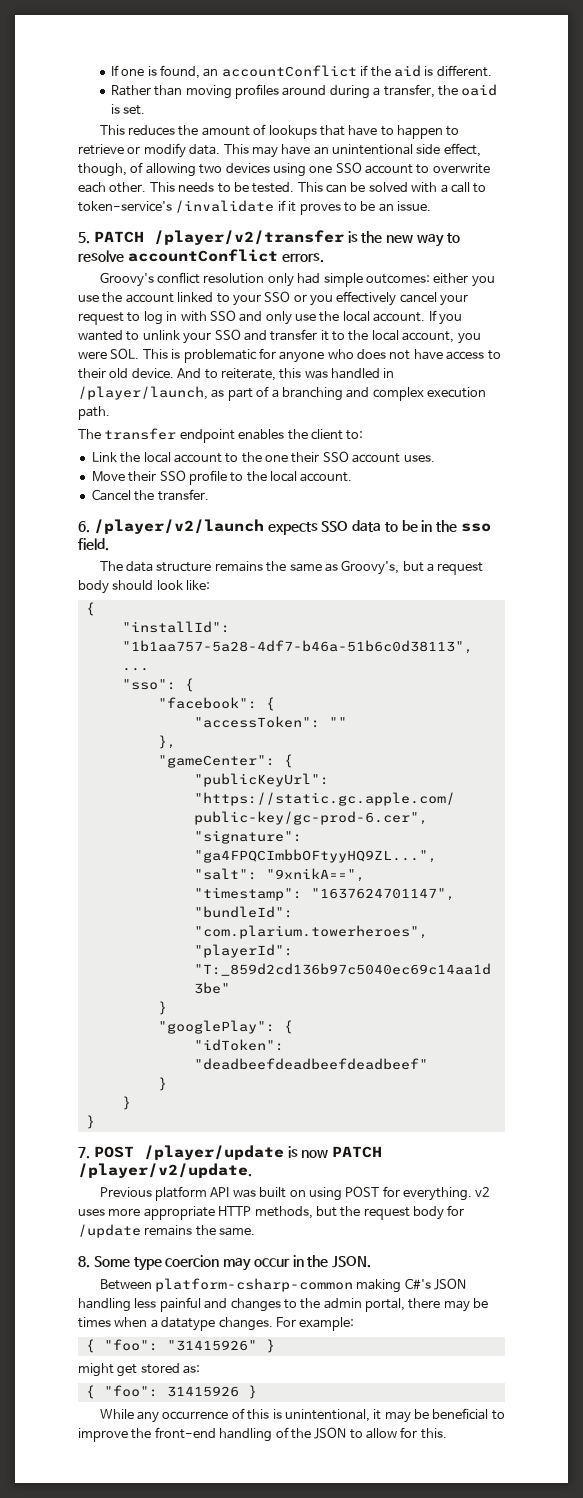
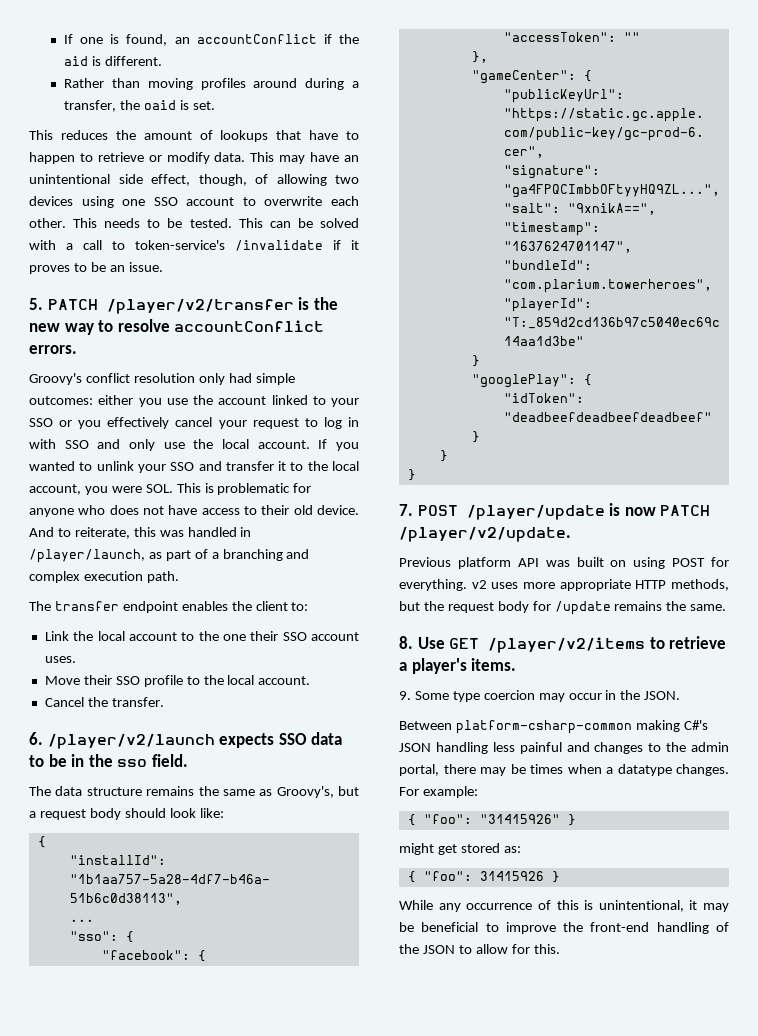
- 8. Some type coercion may occur in the JSON.
+ 8. Use GET /player/v2/items to retrieve a player's items.
+ 9. Some type coercion may occur in the JSON.

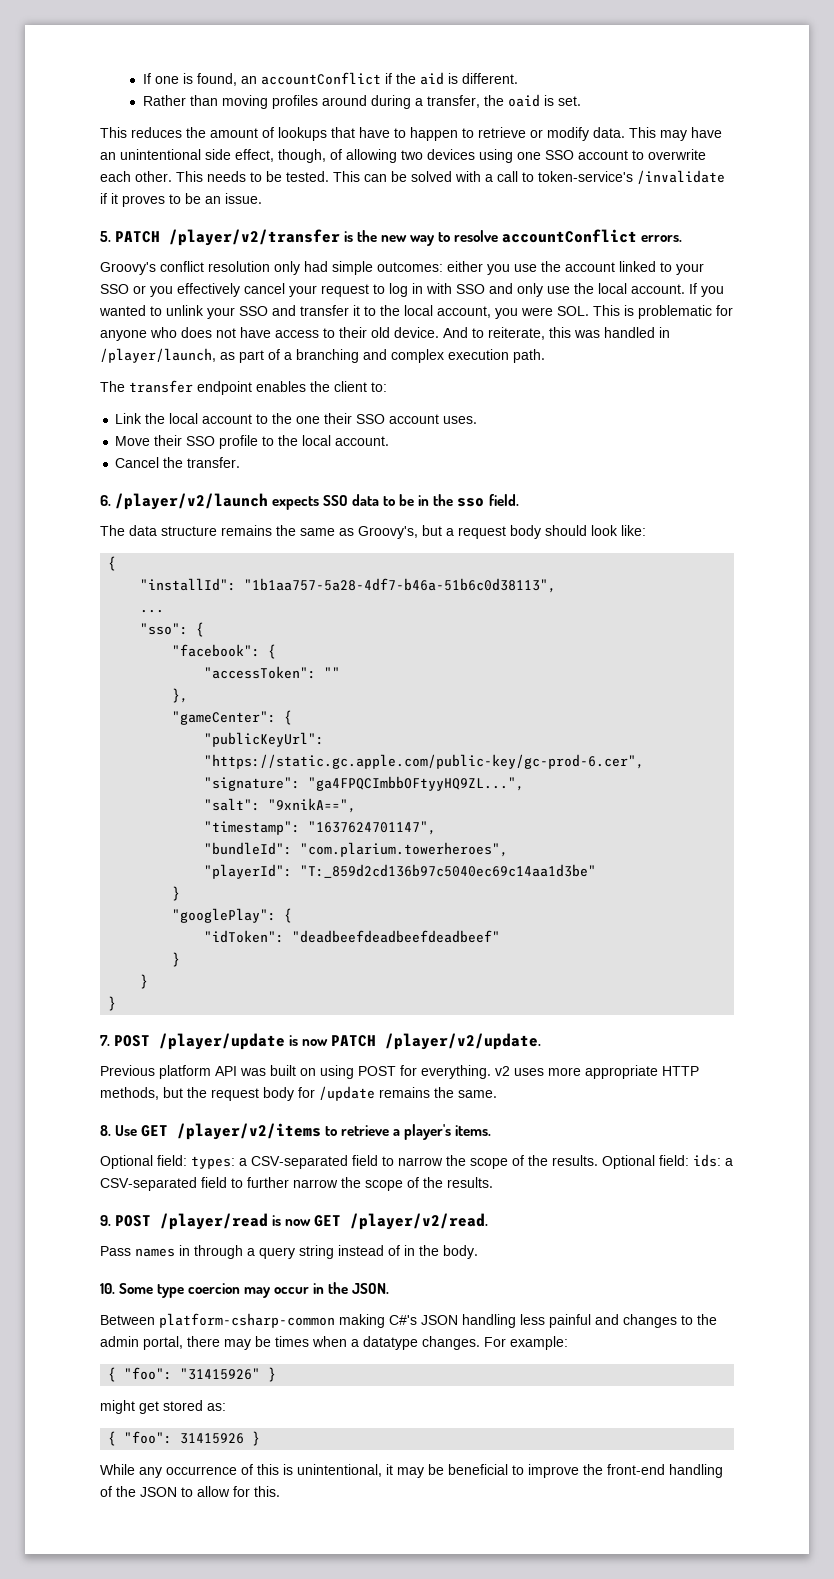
- 9. Some type coercion may occur in the JSON.
+ Optional field: types: a CSV-separated field to narrow the scope of the results. Optional field: ids: a CSV-separated field to further narrow the scope of the results.
+ 9. POST /player/read is now GET /player/v2/read.
+ Pass names in through a query string instead of in the body.
+ 10. Some type coercion may occur in the JSON.

